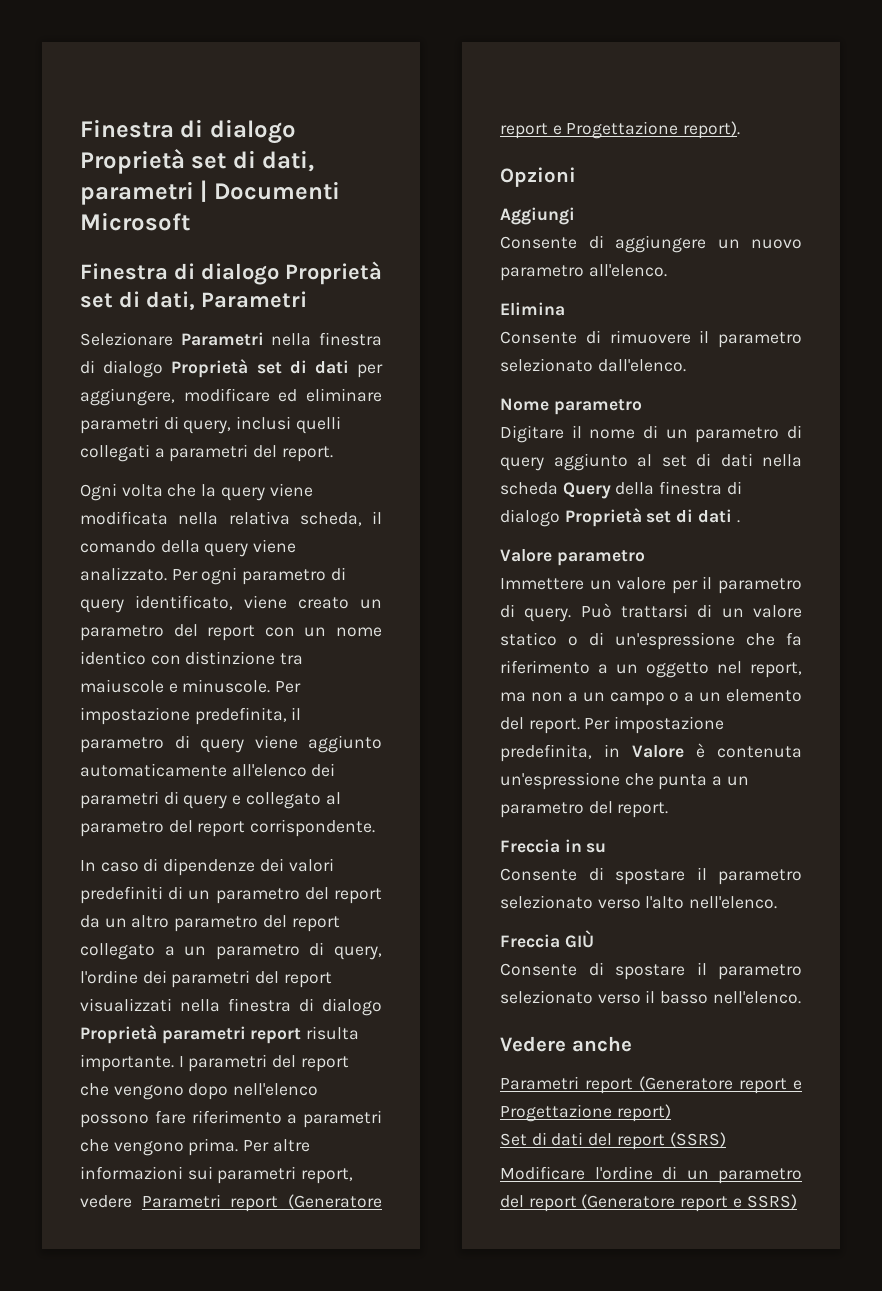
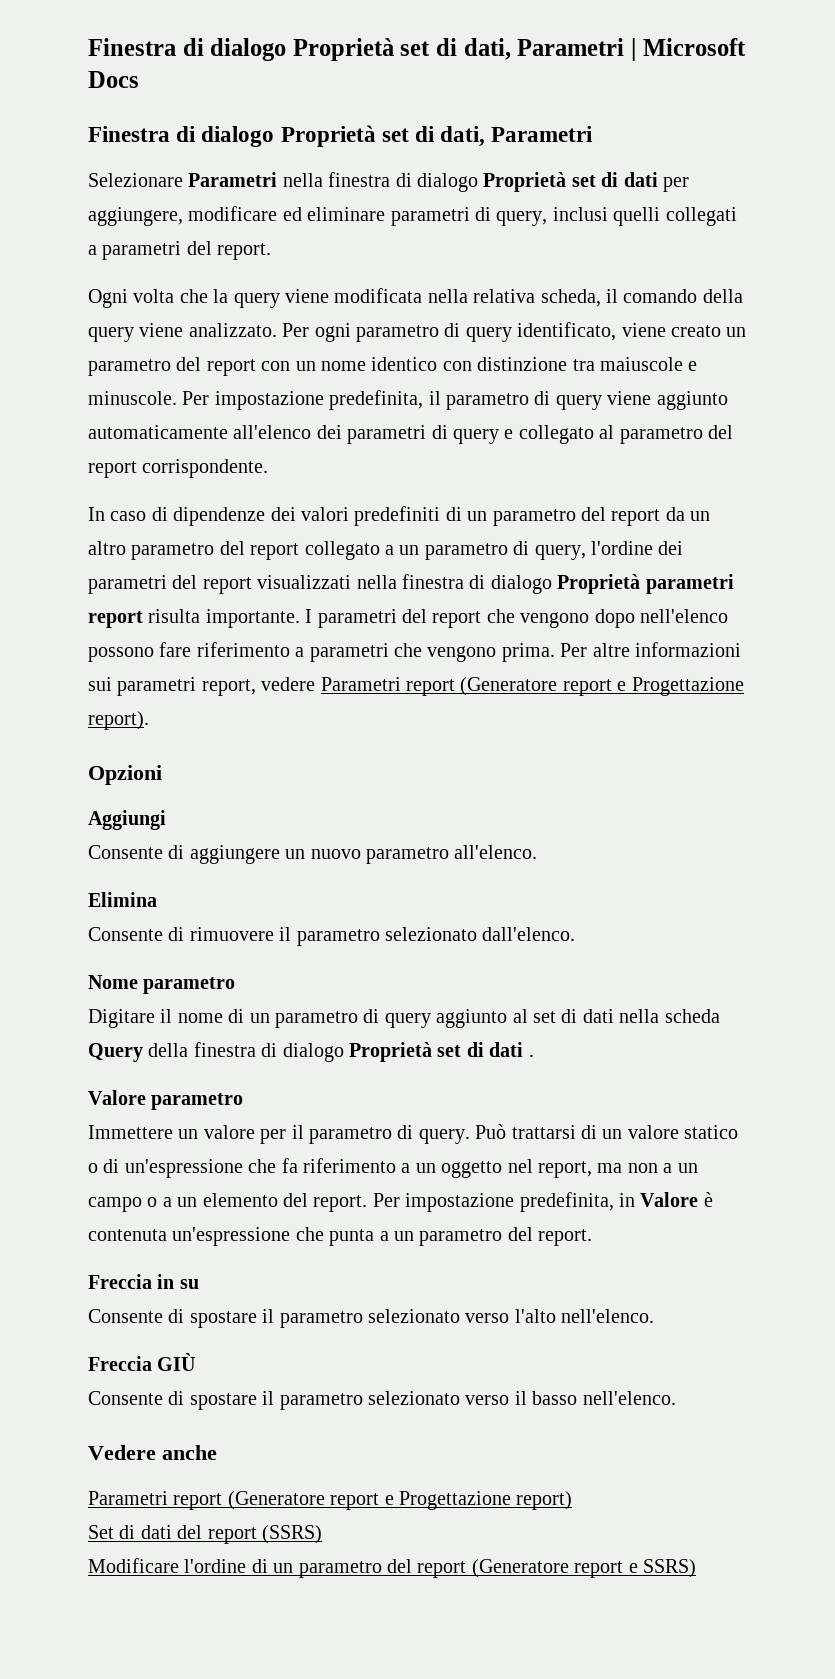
- Finestra di dialogo Proprietà set di dati, parametri | Documenti Microsoft
+ Finestra di dialogo Proprietà set di dati, Parametri | Microsoft Docs

